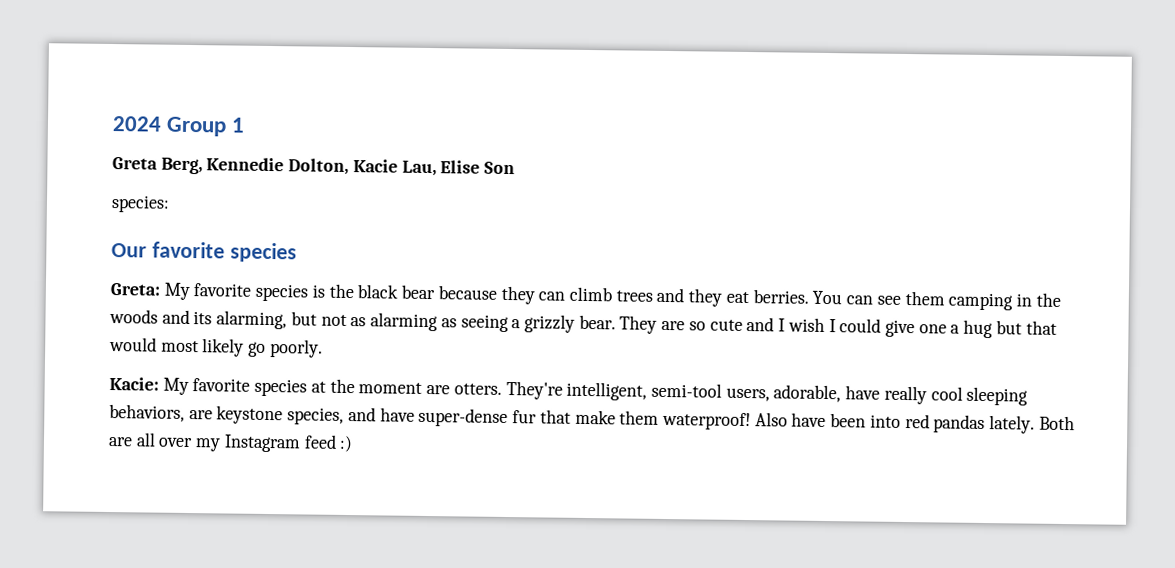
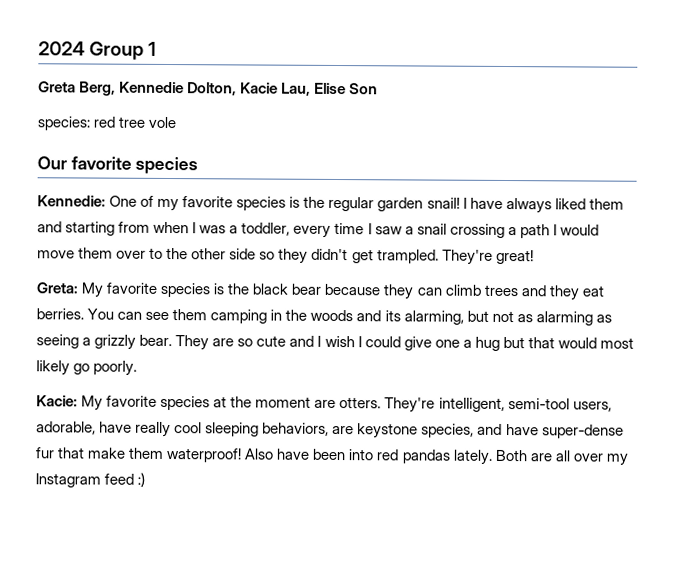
- species:
+ species: red tree vole
+ Kennedie: One of my favorite species is the regular garden snail! I have always liked them and starting from when I was a toddler, every time I saw a snail crossing a path I would move them over to the other side so they didn't get trampled. They're great!

